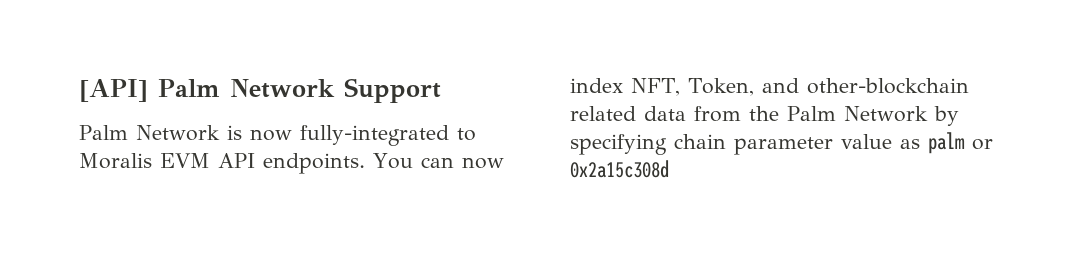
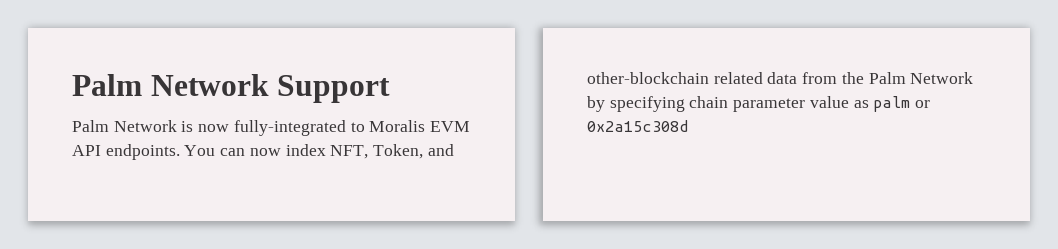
- [API] Palm Network Support
+ Palm Network Support

